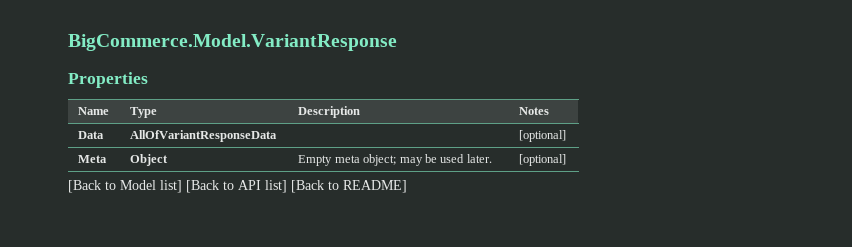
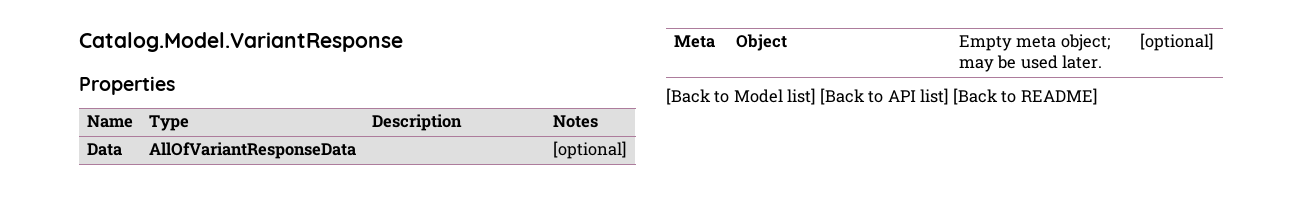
- BigCommerce.Model.VariantResponse
+ Catalog.Model.VariantResponse

